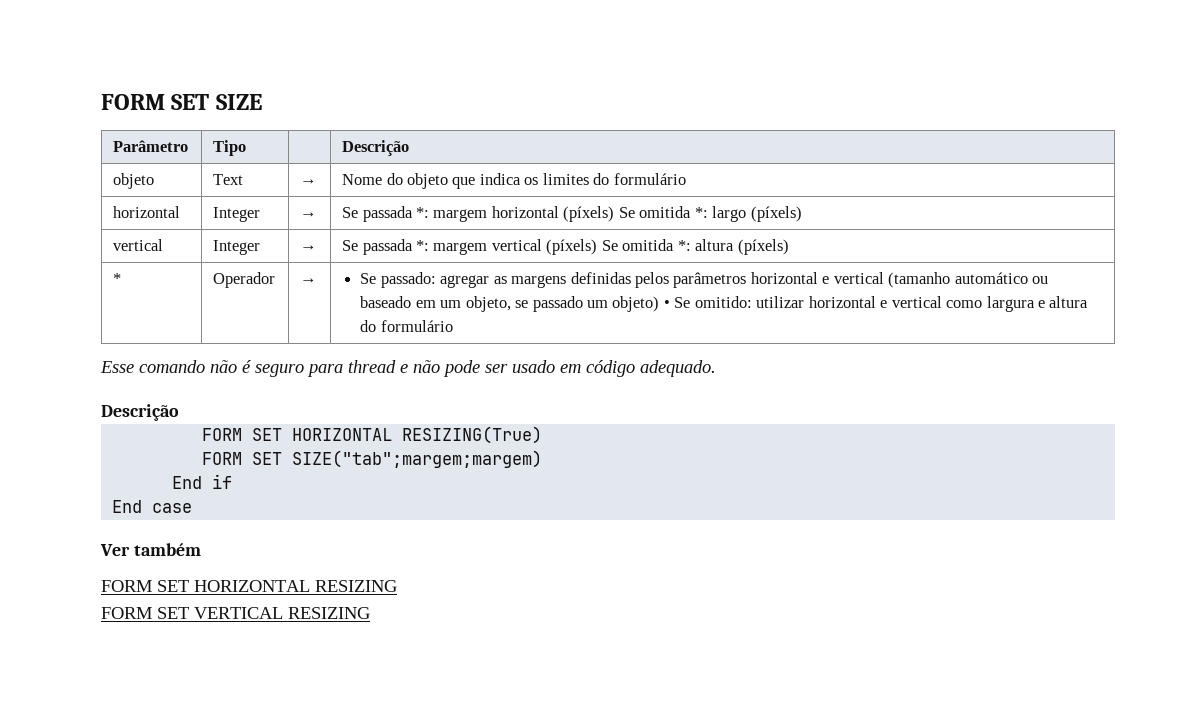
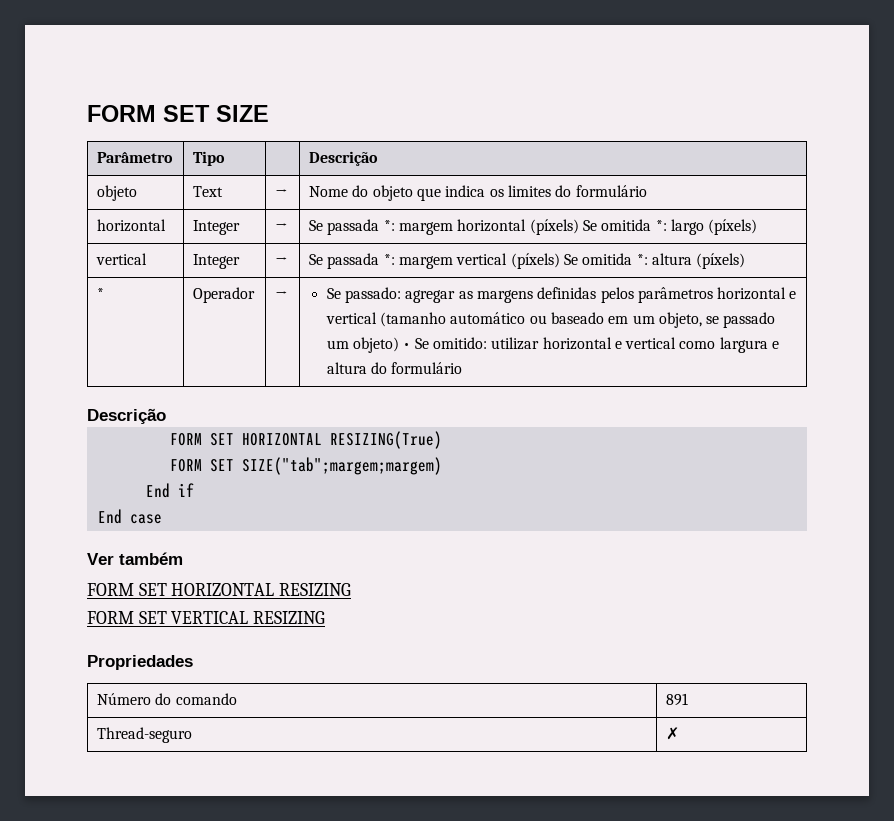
- Esse comando não é seguro para thread e não pode ser usado em código adequado.
+ Propriedades
+ Número do comando | 891
+ Thread-seguro | ✗

